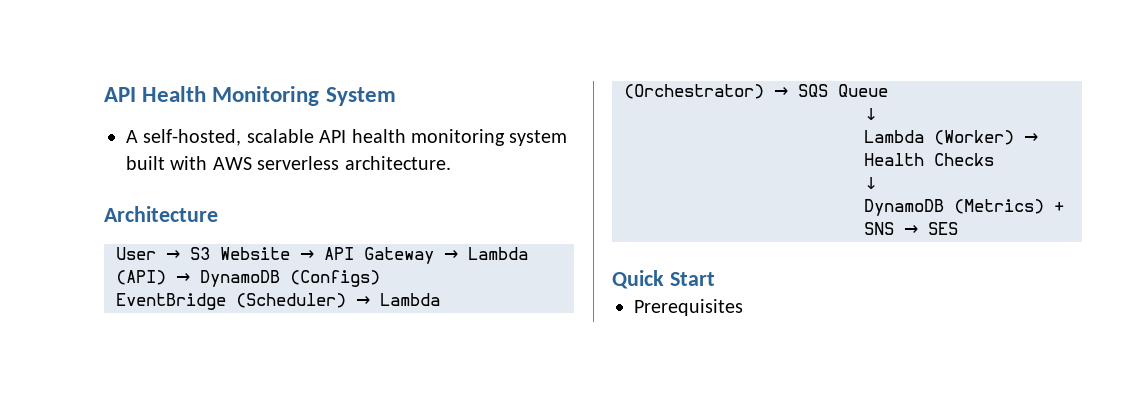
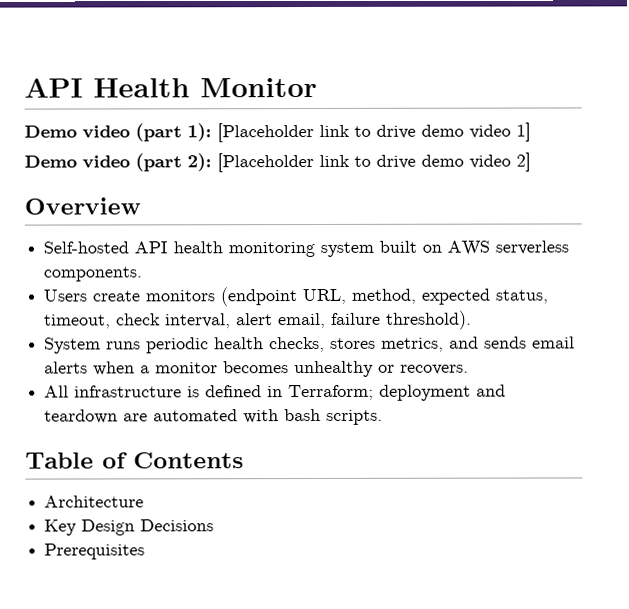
- API Health Monitoring System
- A self-hosted, scalable API health monitoring system built with AWS serverless architecture.
+ API Health Monitor
+ Demo video (part 1): [Placeholder link to drive demo video 1]
+ Demo video (part 2): [Placeholder link to drive demo video 2]
+ Overview
+ Self-hosted API health monitoring system built on AWS serverless components.
+ Users create monitors (endpoint URL, method, expected status, timeout, check interval, alert email, failure threshold).
+ System runs periodic health checks, stores metrics, and sends email alerts when a monitor becomes unhealthy or recovers.
+ All infrastructure is defined in Terraform; deployment and teardown are automated with bash scripts.
+ Table of Contents
  Architecture
- User → S3 Website → API Gateway → Lambda (API) → DynamoDB (Configs)
- EventBridge (Scheduler) → Lambda (Orchestrator) → SQS Queue
- ↓
- Lambda (Worker) → Health Checks
- ↓
- DynamoDB (Metrics) + SNS → SES
- Quick Start
+ Key Design Decisions

